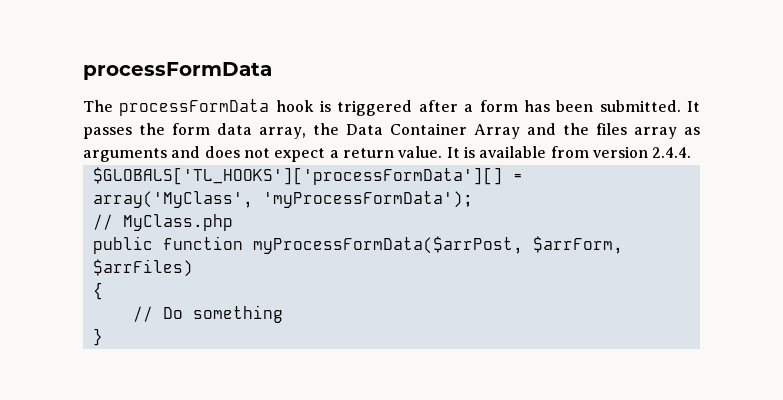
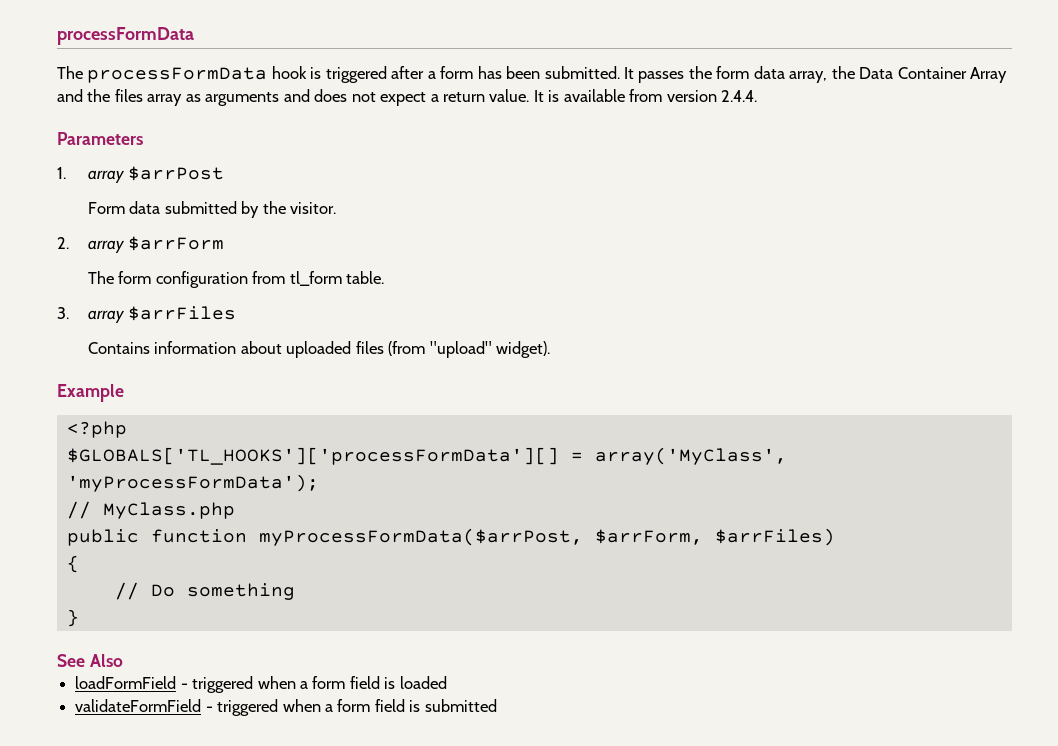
+ Parameters
+ 1. array $arrPost
+ Form data submitted by the visitor.
+ 2. array $arrForm
+ The form configuration from tl_form table.
+ 3. array $arrFiles
+ Contains information about uploaded files (from "upload" widget).
+ Example
+ <?php
+ See Also
+ loadFormField - triggered when a form field is loaded
+ validateFormField - triggered when a form field is submitted

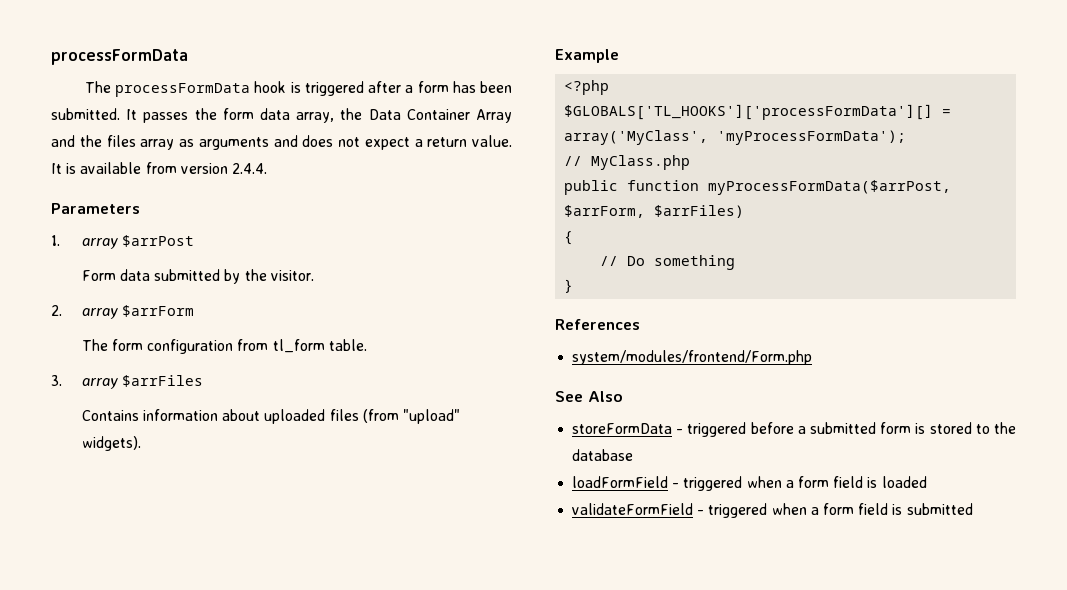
- Contains information about uploaded files (from "upload" widget).
+ Contains information about uploaded files (from "upload" widgets).
+ References
+ system/modules/frontend/Form.php
+ storeFormData - triggered before a submitted form is stored to the database

